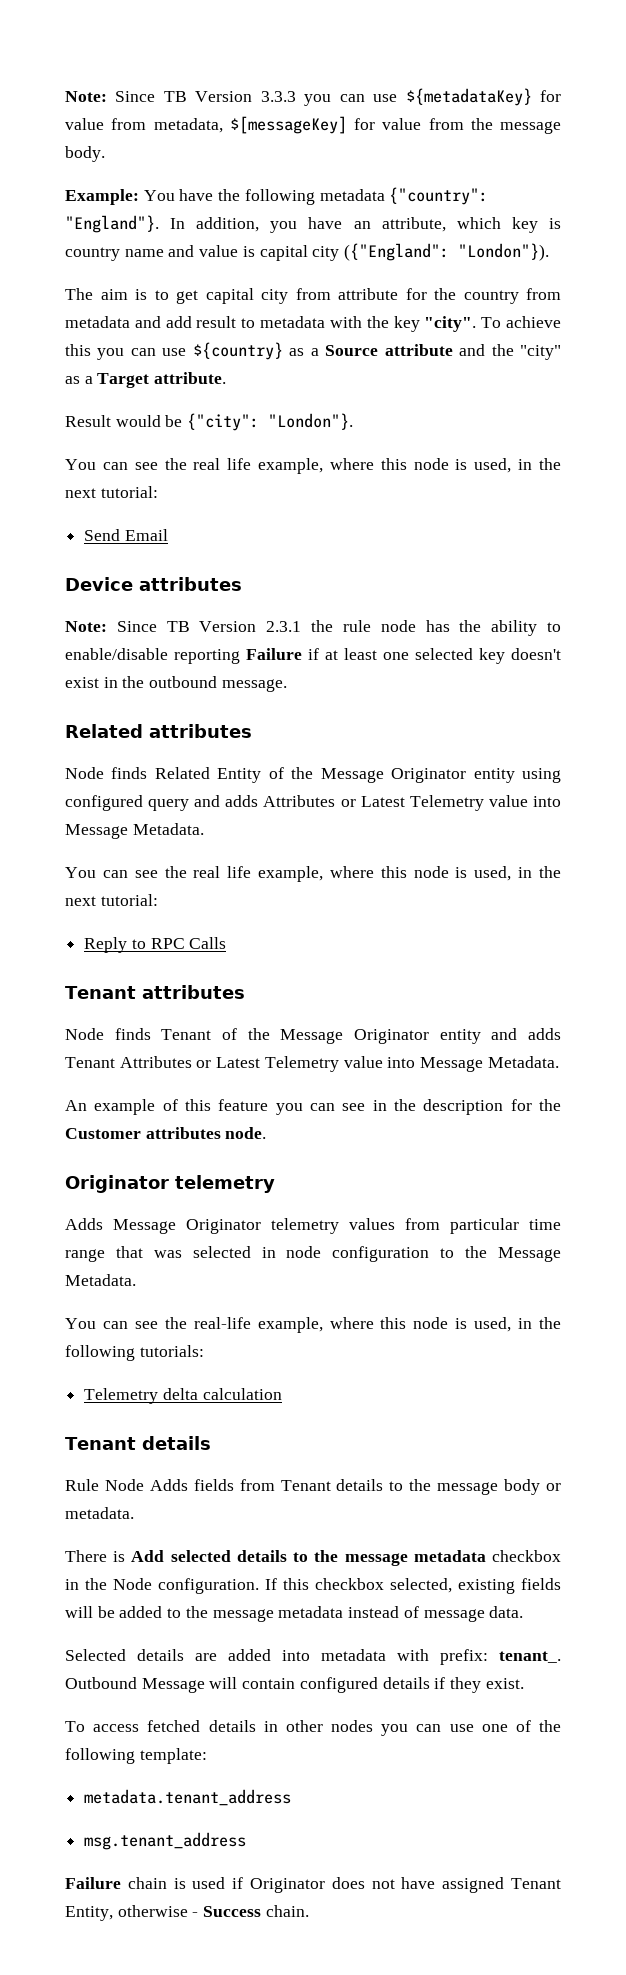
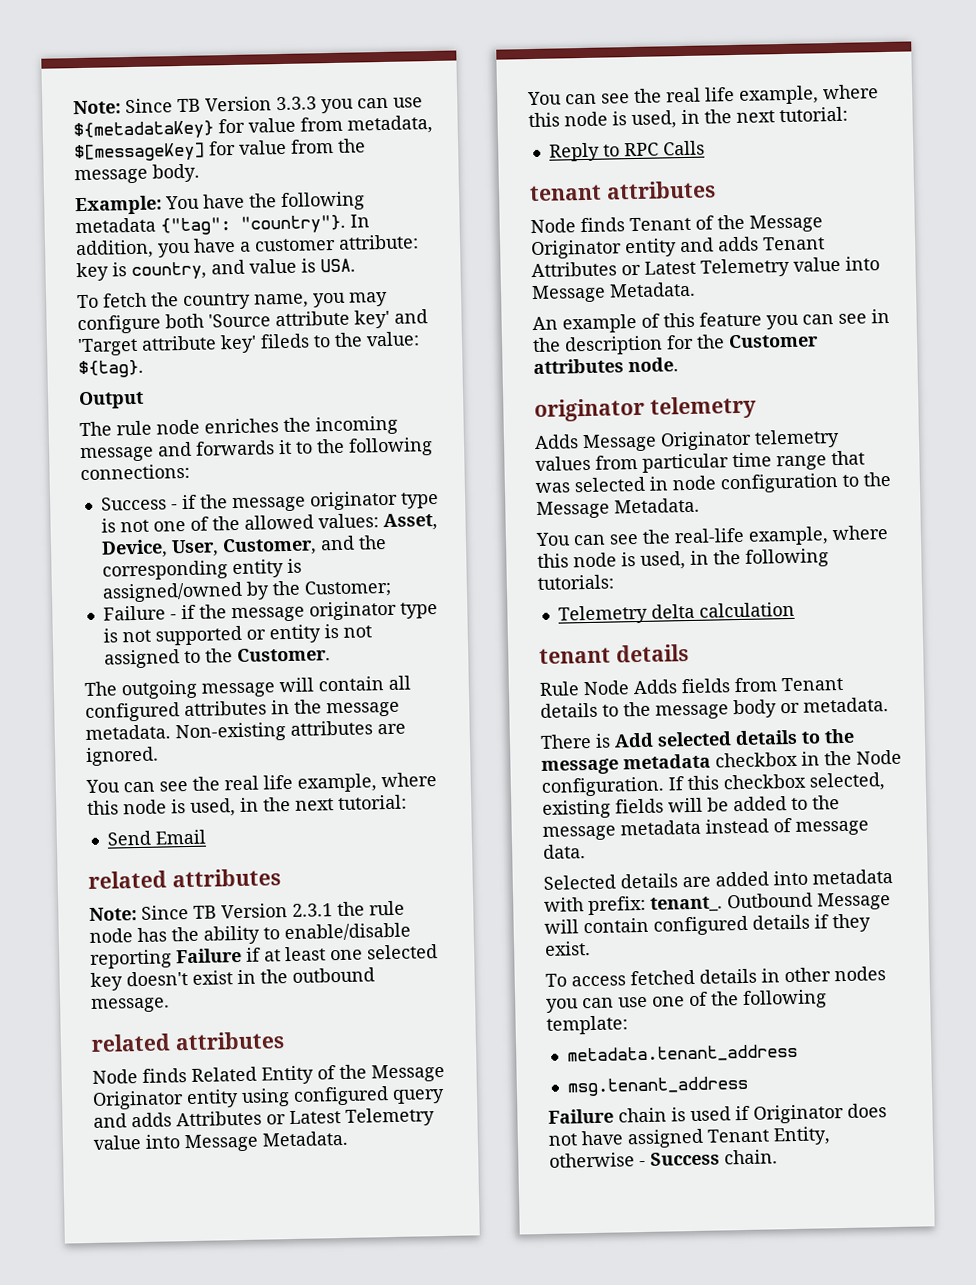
- Example: You have the following metadata {"country": "England"}.
+ Example: You have the following metadata {"tag": "country"}.
- In addition, you have an attribute, which key is country name and value is capital city ({"England": "London"}).
- The aim is to get capital city from attribute for the country from metadata and add result to metadata with the key "city". To achieve this you can use ${country} as a Source attribute and the "city" as a Target attribute.
- Result would be {"city": "London"}.
+ In addition, you have a customer attribute: key is country, and value is USA.
+ To fetch the country name, you may configure both 'Source attribute key' and 'Target attribute key' fileds to the value: ${tag}.
+ Output
+ The rule node enriches the incoming message and forwards it to the following connections:
+ Success - if the message originator type is not one of the allowed values: Asset, Device, User, Customer, and the corresponding entity is assigned/owned by the Customer;
+ Failure - if the message originator type is not supported or entity is not assigned to the Customer.
+ The outgoing message will contain all configured attributes in the message metadata. Non-existing attributes are ignored.
  Send Email
- Device attributes
+ related attributes
  Note: Since TB Version 2.3.1 the rule node has the ability to enable/disable reporting Failure if at least one selected key doesn't exist in the outbound message.
- Related attributes
+ related attributes
- Tenant attributes
+ tenant attributes
  An example of this feature you can see in the description for the Customer attributes node.
- Originator telemetry
+ originator telemetry
  Telemetry delta calculation
- Tenant details
+ tenant details

